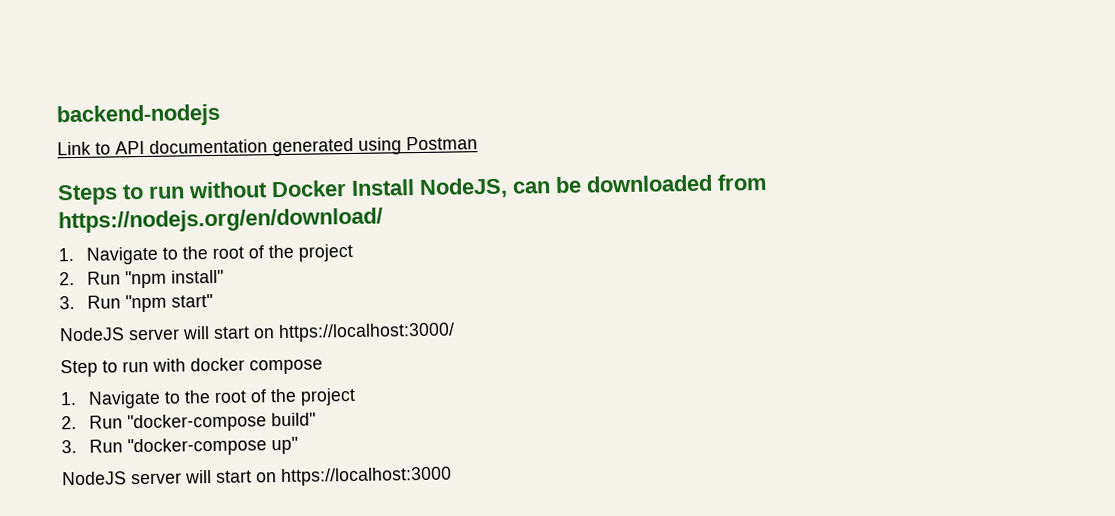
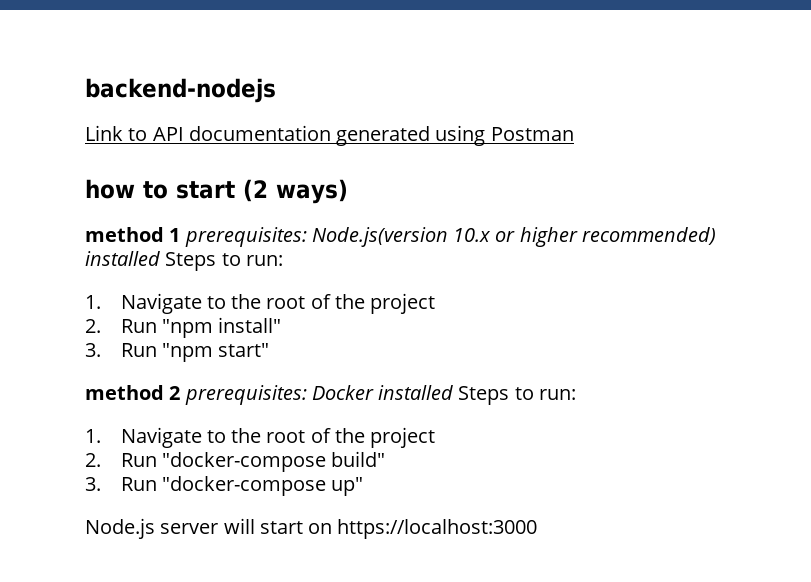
- Steps to run without Docker Install NodeJS, can be downloaded from https://nodejs.org/en/download/
+ how to start (2 ways)
+ method 1 prerequisites: Node.js(version 10.x or higher recommended) installed Steps to run:
- NodeJS server will start on https://localhost:3000/
- Step to run with docker compose
+ method 2 prerequisites: Docker installed Steps to run:
- NodeJS server will start on https://localhost:3000
+ Node.js server will start on https://localhost:3000

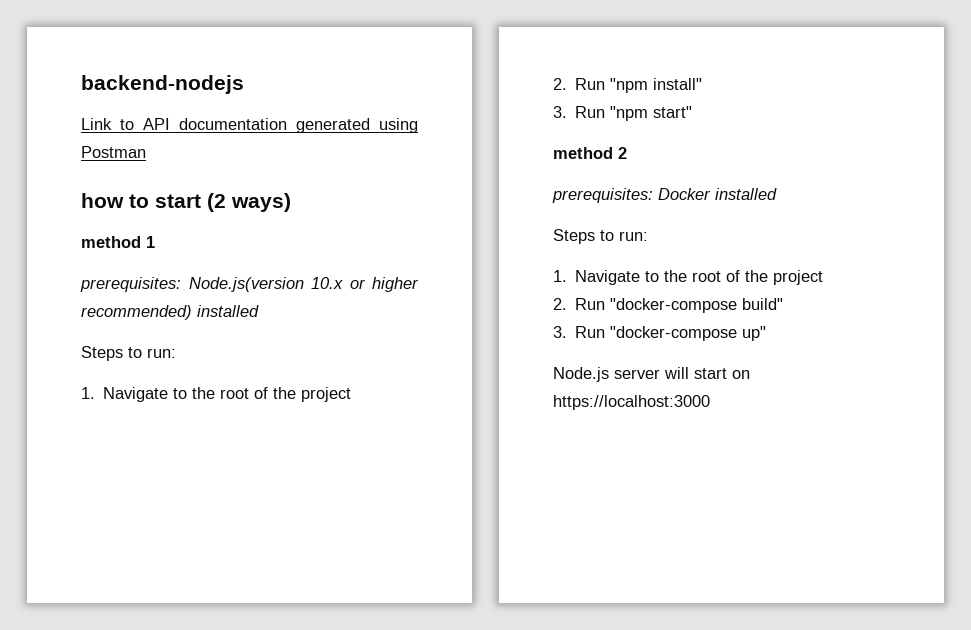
- method 1 prerequisites: Node.js(version 10.x or higher recommended) installed Steps to run:
+ method 1
+ prerequisites: Node.js(version 10.x or higher recommended) installed
+ Steps to run:
- method 2 prerequisites: Docker installed Steps to run:
+ method 2
+ prerequisites: Docker installed
+ Steps to run:

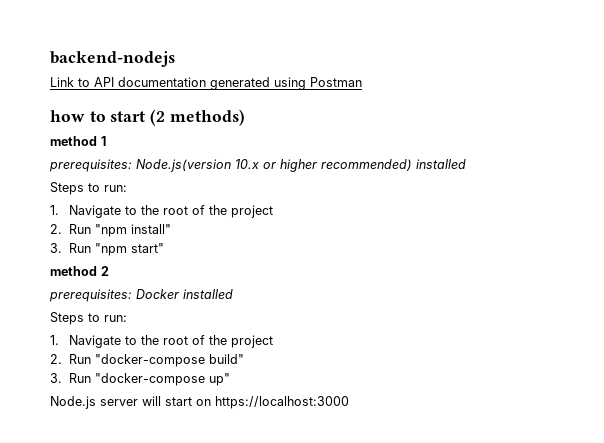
- how to start (2 ways)
+ how to start (2 methods)

